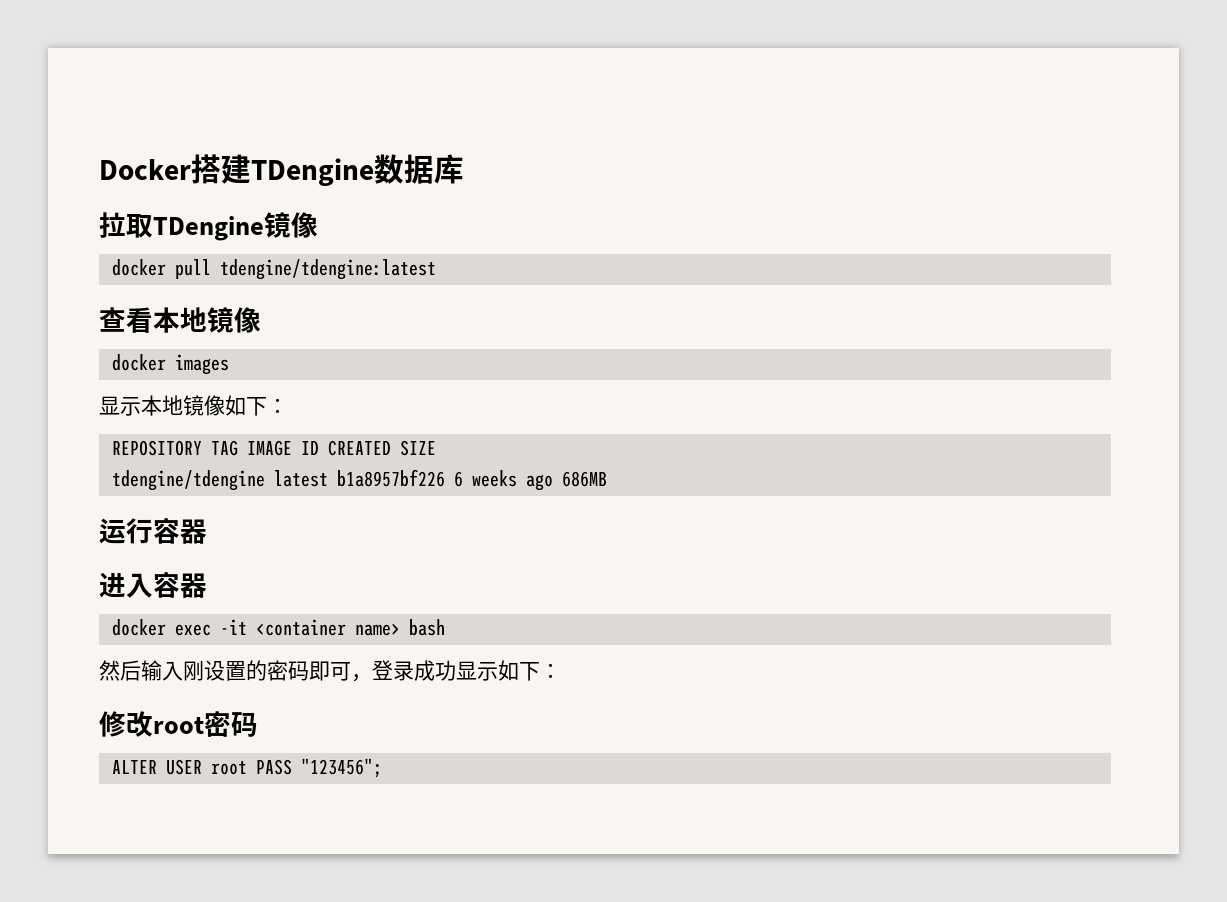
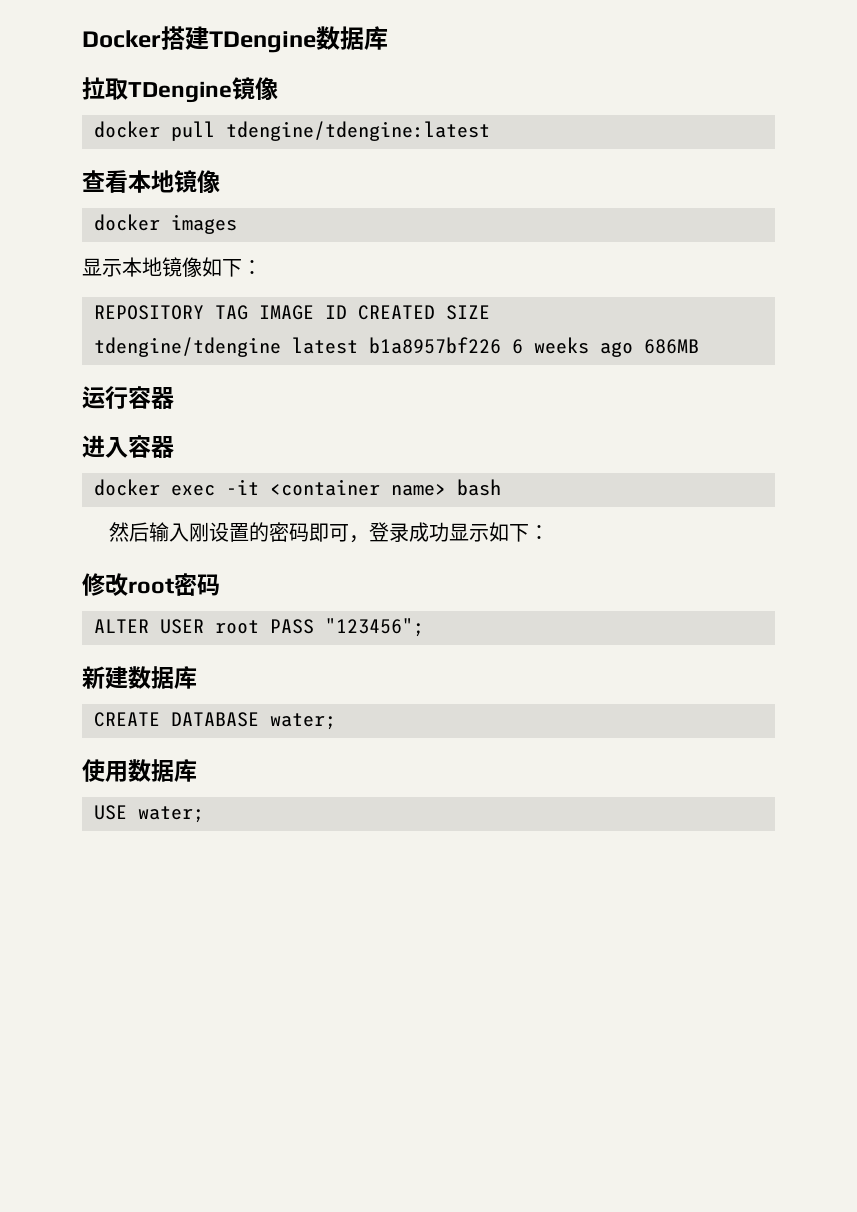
+ 新建数据库
+ CREATE DATABASE water;
+ 使用数据库
+ USE water;

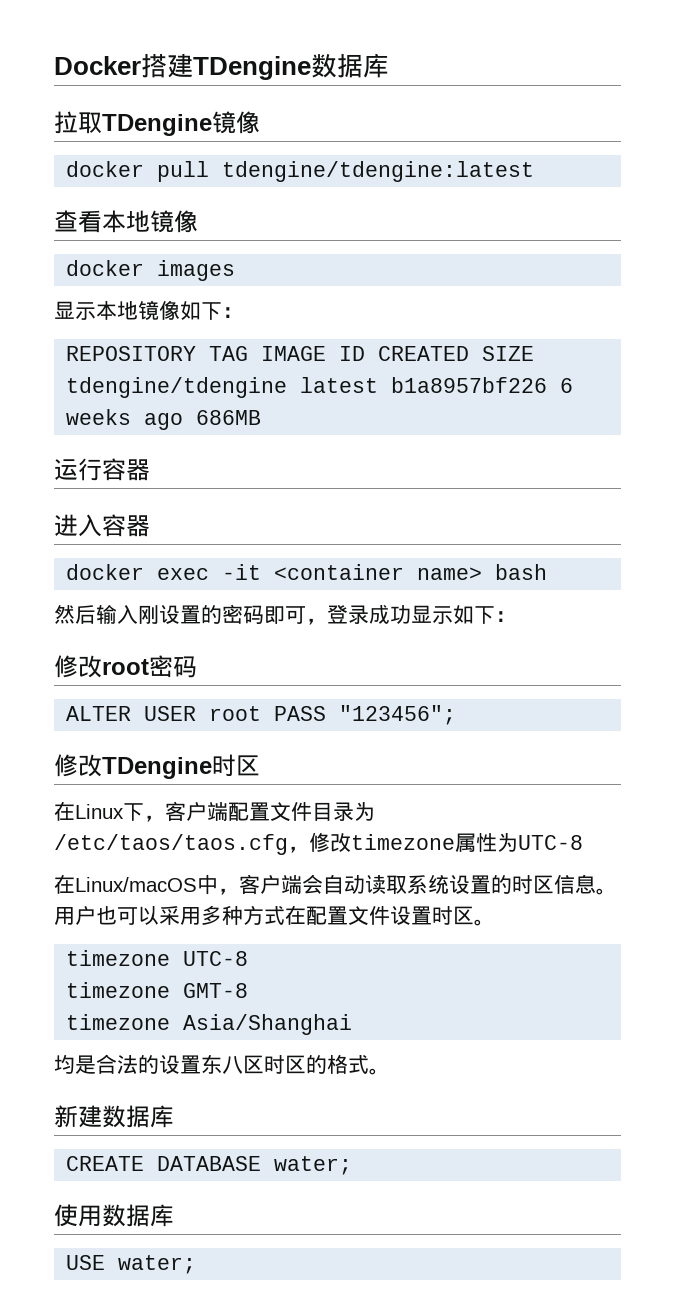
+ 修改TDengine时区
+ 在Linux下，客户端配置文件目录为/etc/taos/taos.cfg，修改timezone属性为UTC-8
+ 在Linux/macOS中，客户端会自动读取系统设置的时区信息。用户也可以采用多种方式在配置文件设置时区。
+ timezone UTC-8
+ timezone GMT-8
+ timezone Asia/Shanghai
+ 均是合法的设置东八区时区的格式。

